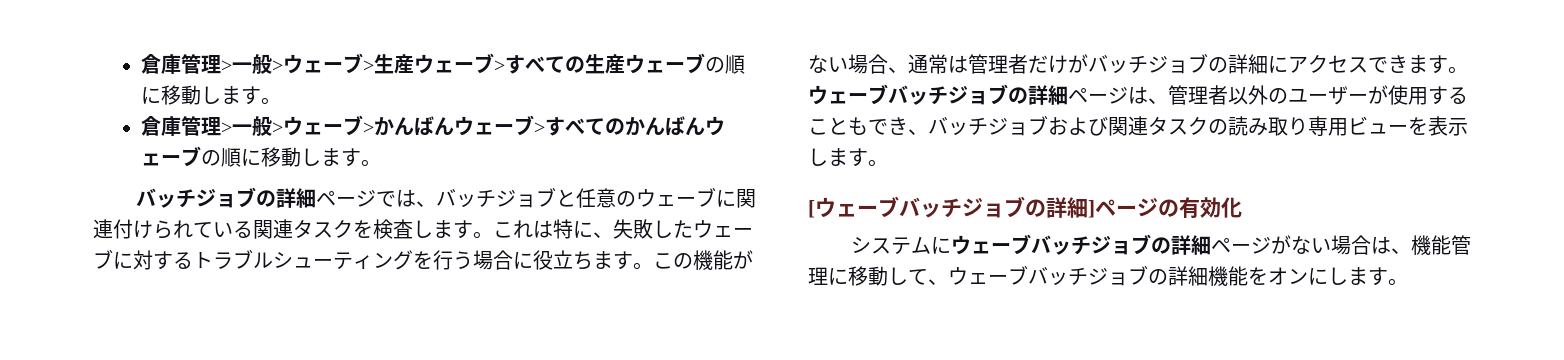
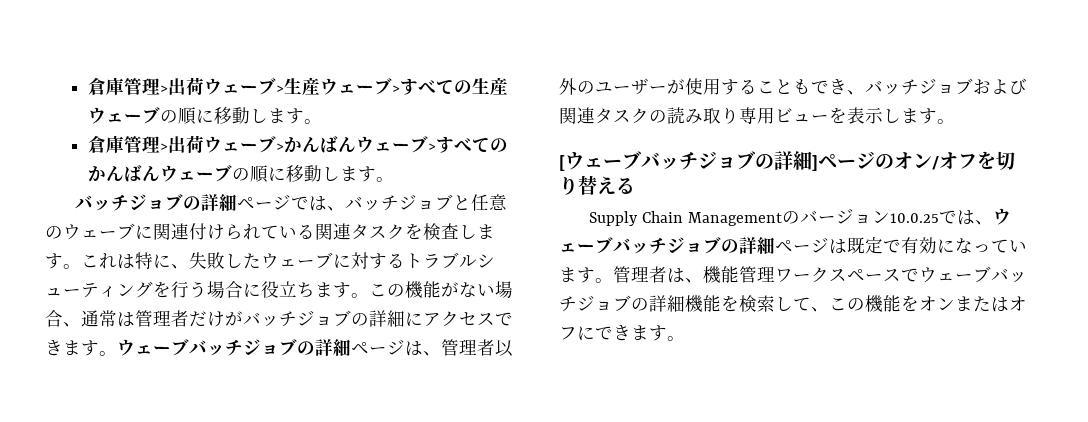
- 倉庫管理>一般>ウェーブ>生産ウェーブ>すべての生産ウェーブの順に移動します。
+ 倉庫管理>出荷ウェーブ>生産ウェーブ>すべての生産ウェーブの順に移動します。
- 倉庫管理>一般>ウェーブ>かんばんウェーブ>すべてのかんばんウェーブの順に移動します。
+ 倉庫管理>出荷ウェーブ>かんばんウェーブ>すべてのかんばんウェーブの順に移動します。
- [ウェーブバッチジョブの詳細]ページの有効化
- システムにウェーブバッチジョブの詳細ページがない場合は、機能管理に移動して、ウェーブバッチジョブの詳細機能をオンにします。
+ [ウェーブバッチジョブの詳細]ページのオン/オフを切り替える
+ Supply Chain Managementのバージョン10.0.25では、ウェーブバッチジョブの詳細ページは既定で有効になっています。管理者は、機能管理ワークスペースでウェーブバッチジョブの詳細機能を検索して、この機能をオンまたはオフにできます。

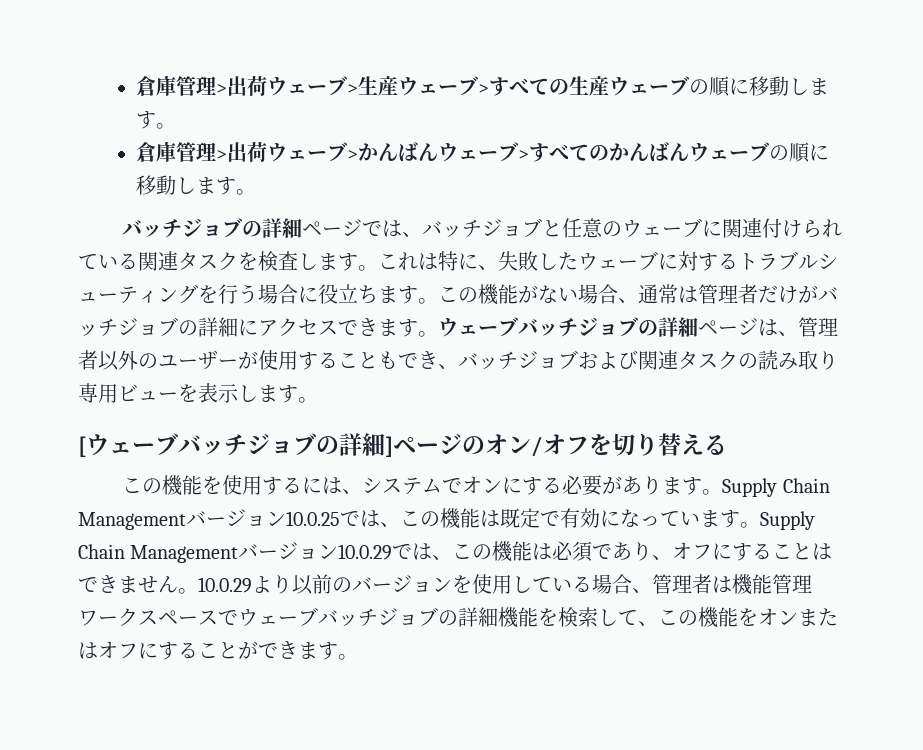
- Supply Chain Managementのバージョン10.0.25では、ウェーブバッチジョブの詳細ページは既定で有効になっています。
+ この機能を使用するには、システムでオンにする必要があります。Supply Chain Managementバージョン10.0.25では、この機能は既定で有効になっています。
- 管理者は、機能管理ワークスペースでウェーブバッチジョブの詳細機能を検索して、この機能をオンまたはオフにできます。
+ Supply Chain Managementバージョン10.0.29では、この機能は必須であり、オフにすることはできません。10.0.29より以前のバージョンを使用している場合、管理者は機能管理ワークスペースでウェーブバッチジョブの詳細機能を検索して、この機能をオンまたはオフにすることができます。

